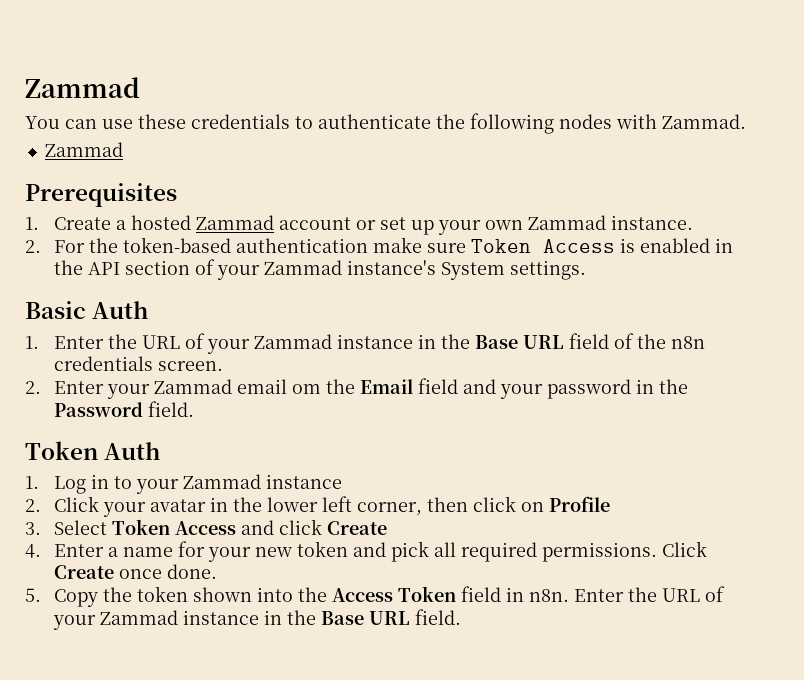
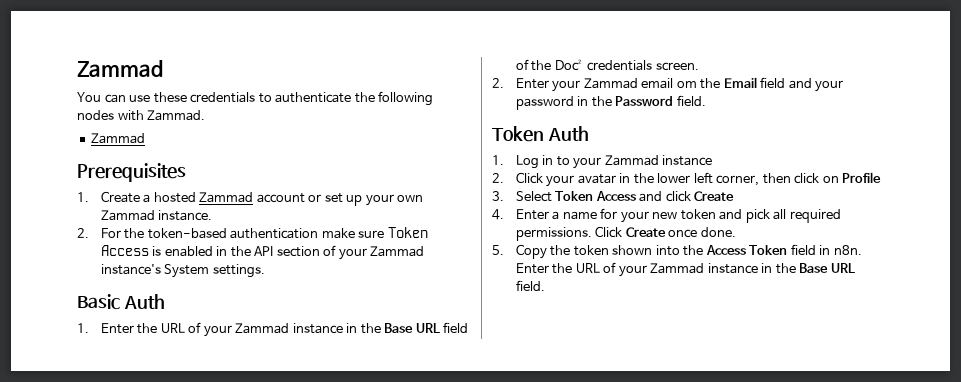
- 1. Enter the URL of your Zammad instance in the Base URL field of the n8n credentials screen.
+ 1. Enter the URL of your Zammad instance in the Base URL field of the Doc² credentials screen.

